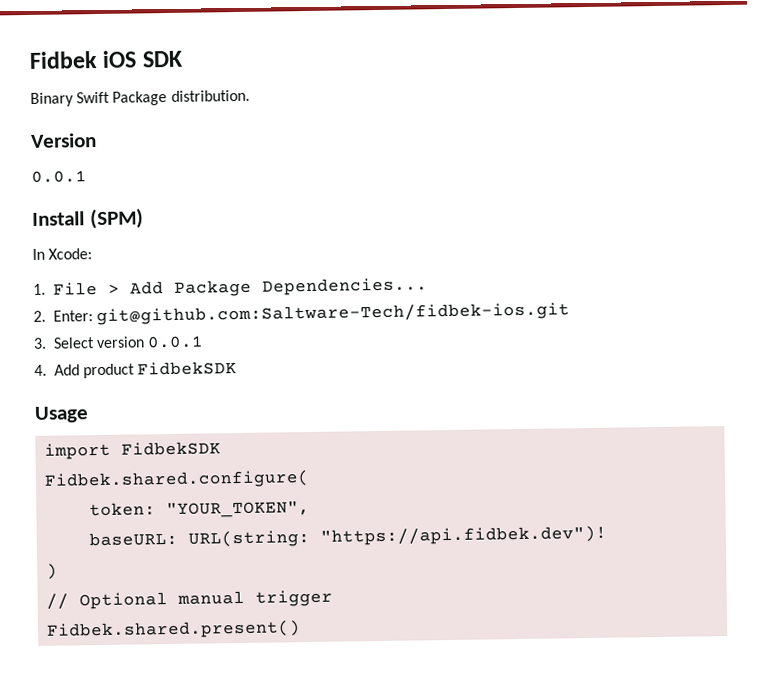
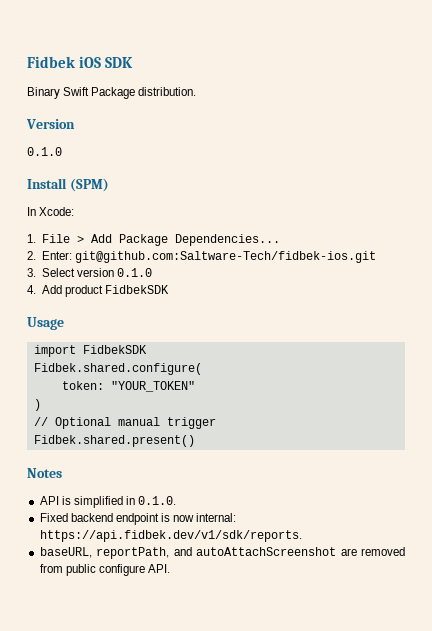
  Version
- 0.0.1
+ 0.1.0
- 3. Select version 0.0.1
+ 3. Select version 0.1.0
- token: "YOUR_TOKEN",
- baseURL: URL(string: "https://api.fidbek.dev")!
+ token: "YOUR_TOKEN"
+ Notes
+ API is simplified in 0.1.0.
+ Fixed backend endpoint is now internal: https://api.fidbek.dev/v1/sdk/reports.
+ baseURL, reportPath, and autoAttachScreenshot are removed from public configure API.

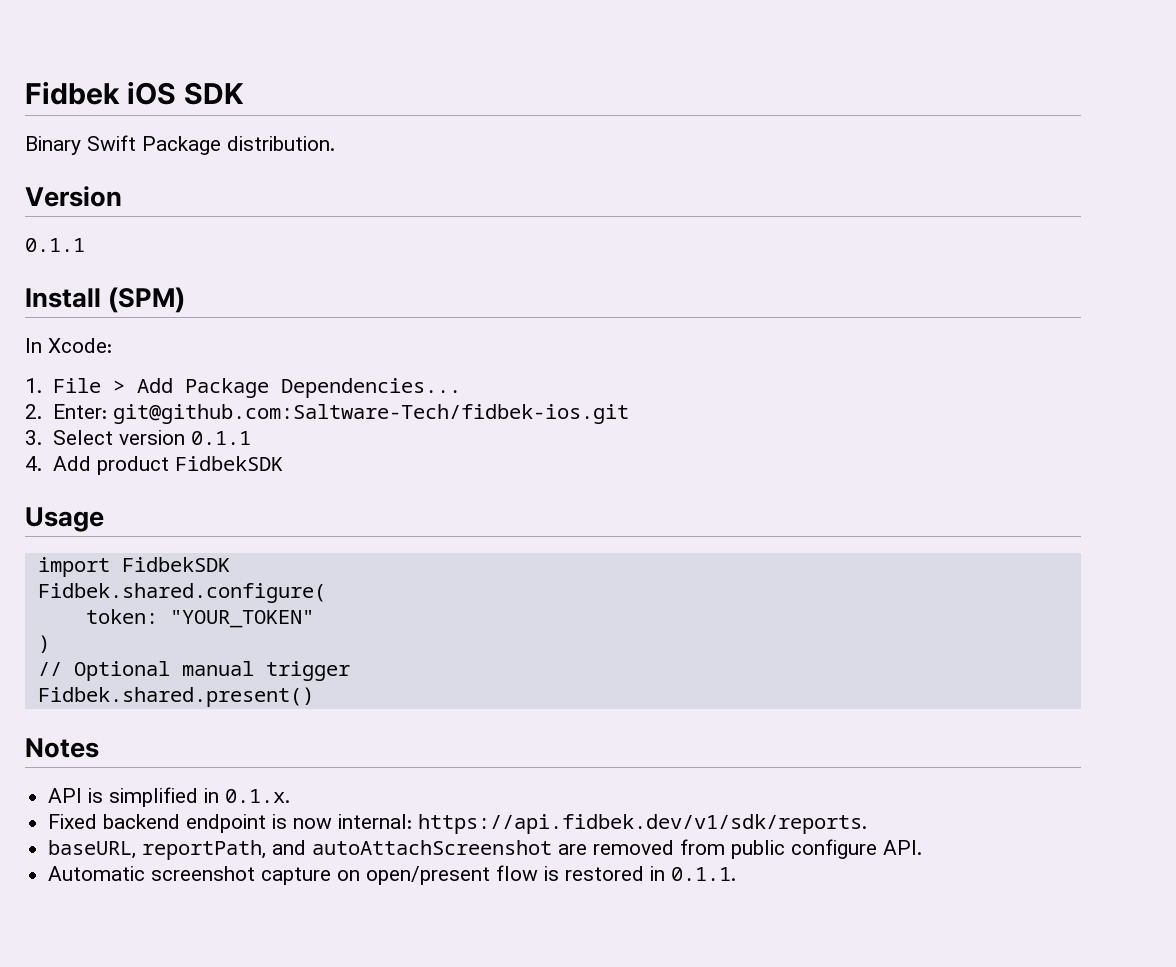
  Version
- 0.1.0
+ 0.1.1
- 3. Select version 0.1.0
+ 3. Select version 0.1.1
- API is simplified in 0.1.0.
+ API is simplified in 0.1.x.
+ Automatic screenshot capture on open/present flow is restored in 0.1.1.

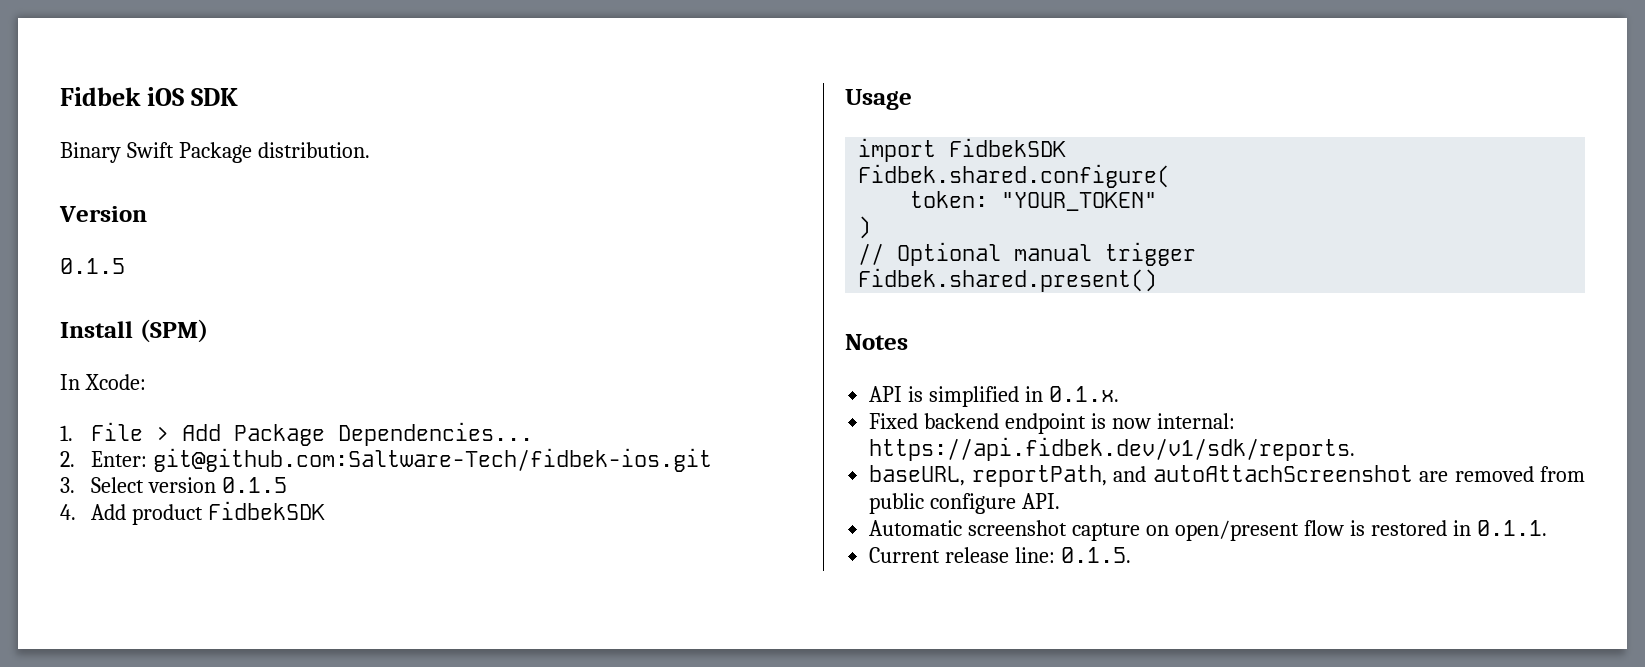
  Version
- 0.1.1
+ 0.1.5
- 3. Select version 0.1.1
+ 3. Select version 0.1.5
+ Current release line: 0.1.5.

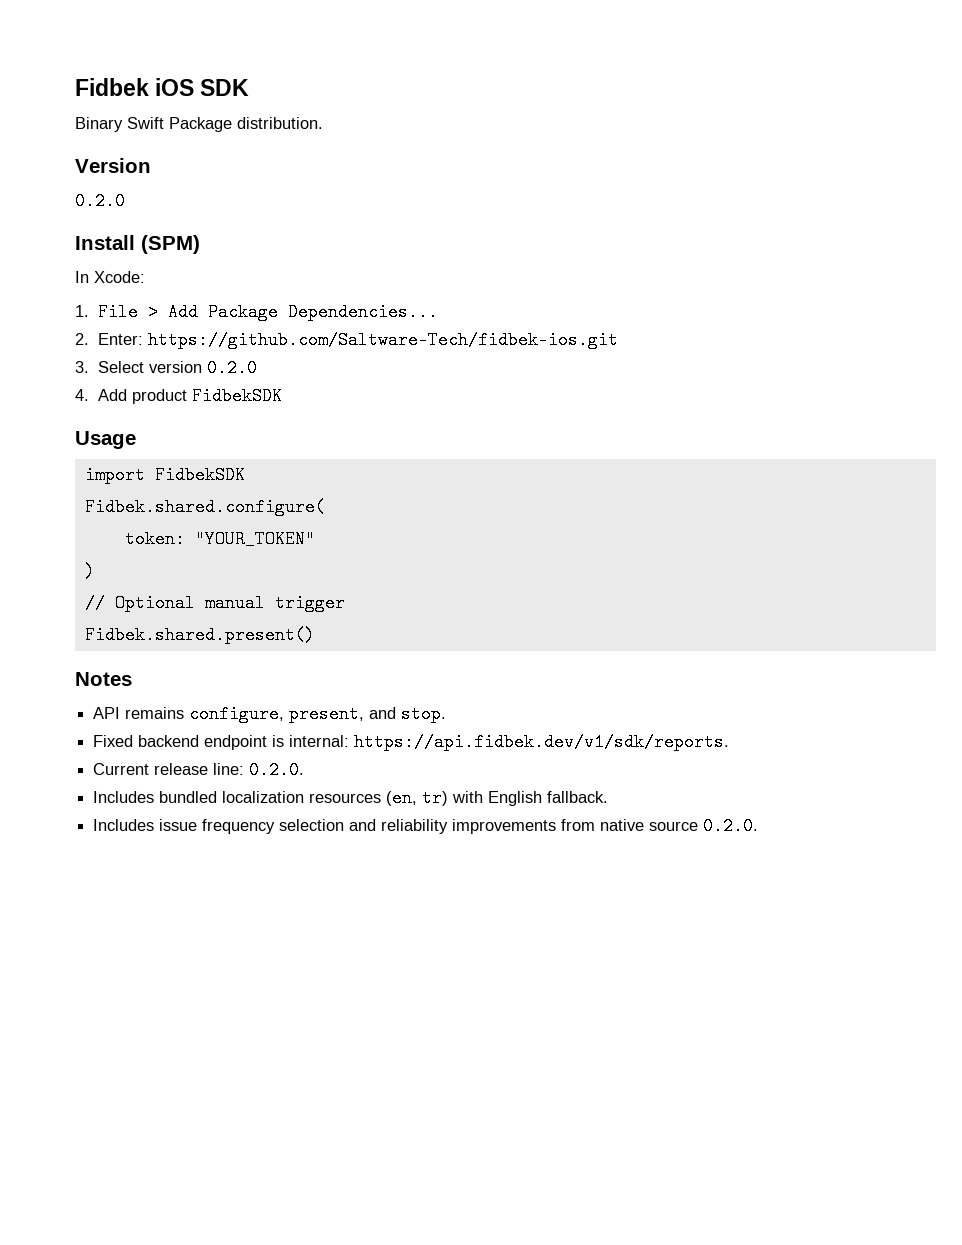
  Version
- 0.1.5
+ 0.2.0
- 2. Enter: git@github.com:Saltware-Tech/fidbek-ios.git
+ 2. Enter: https://github.com/Saltware-Tech/fidbek-ios.git
- 3. Select version 0.1.5
+ 3. Select version 0.2.0
- API is simplified in 0.1.x.
+ API remains configure, present, and stop.
- Fixed backend endpoint is now internal: https://api.fidbek.dev/v1/sdk/reports.
+ Fixed backend endpoint is internal: https://api.fidbek.dev/v1/sdk/reports.
- baseURL, reportPath, and autoAttachScreenshot are removed from public configure API.
- Automatic screenshot capture on open/present flow is restored in 0.1.1.
- Current release line: 0.1.5.
+ Current release line: 0.2.0.
+ Includes bundled localization resources (en, tr) with English fallback.
+ Includes issue frequency selection and reliability improvements from native source 0.2.0.

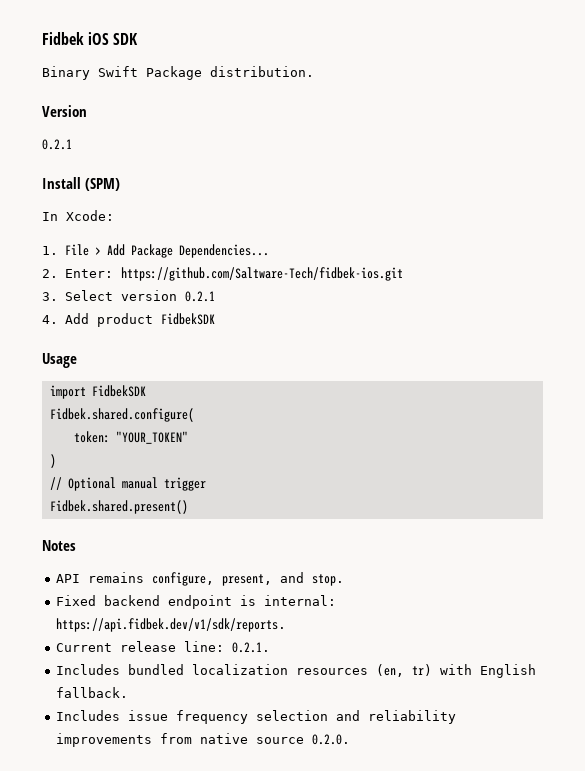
  Version
- 0.2.0
+ 0.2.1
- 3. Select version 0.2.0
+ 3. Select version 0.2.1
- Current release line: 0.2.0.
+ Current release line: 0.2.1.

